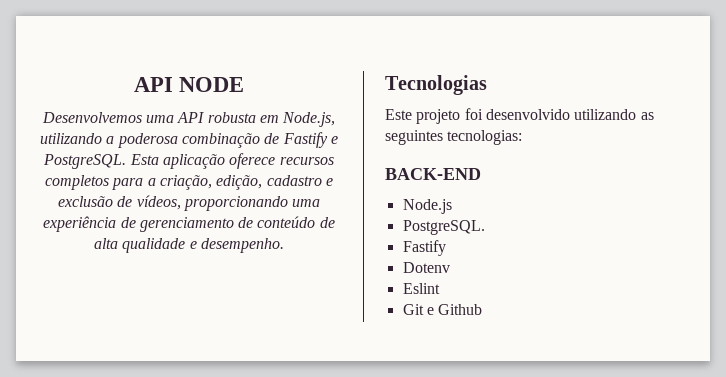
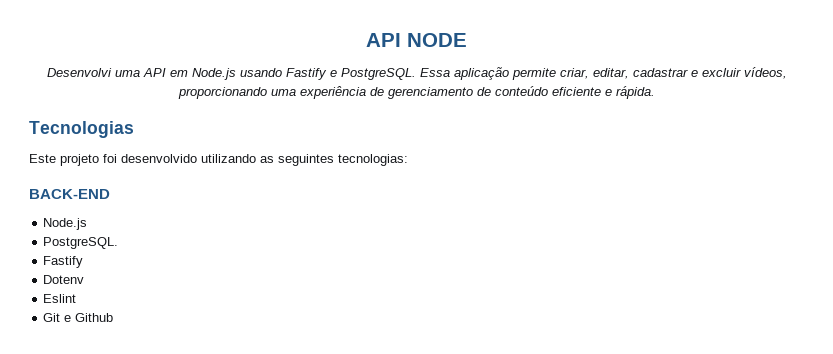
- Desenvolvemos uma API robusta em Node.js, utilizando a poderosa combinação de Fastify e PostgreSQL. Esta aplicação oferece recursos completos para a criação, edição, cadastro e exclusão de vídeos, proporcionando uma experiência de gerenciamento de conteúdo de alta qualidade e desempenho.
+ Desenvolvi uma API em Node.js usando Fastify e PostgreSQL. Essa aplicação permite criar, editar, cadastrar e excluir vídeos, proporcionando uma experiência de gerenciamento de conteúdo eficiente e rápida.

